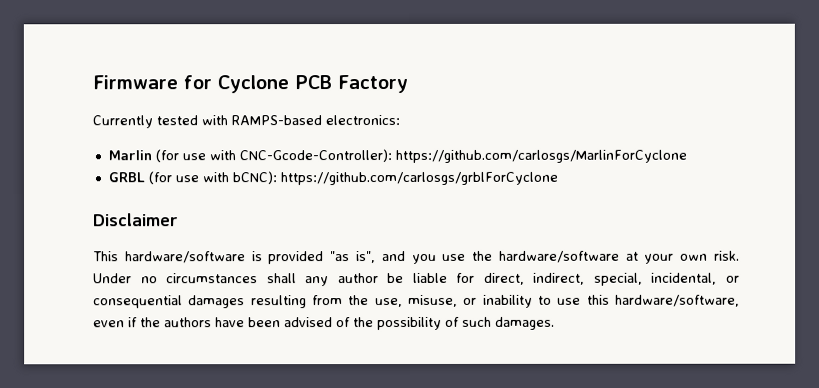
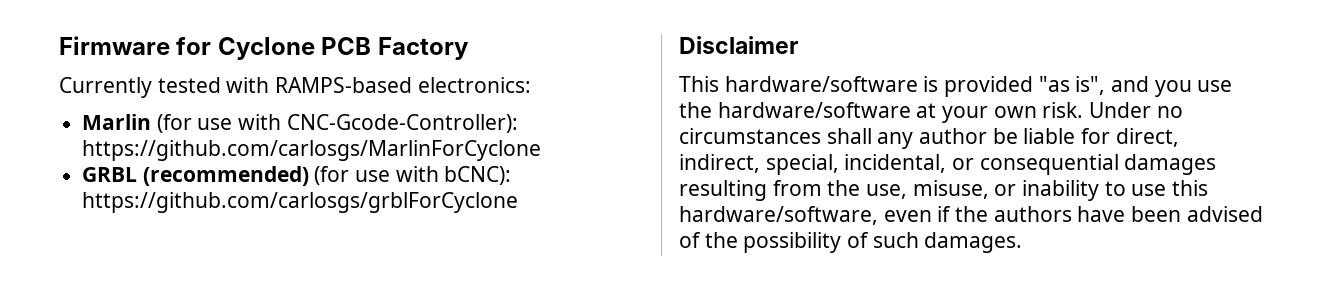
- GRBL (for use with bCNC): https://github.com/carlosgs/grblForCyclone
+ GRBL (recommended) (for use with bCNC): https://github.com/carlosgs/grblForCyclone

